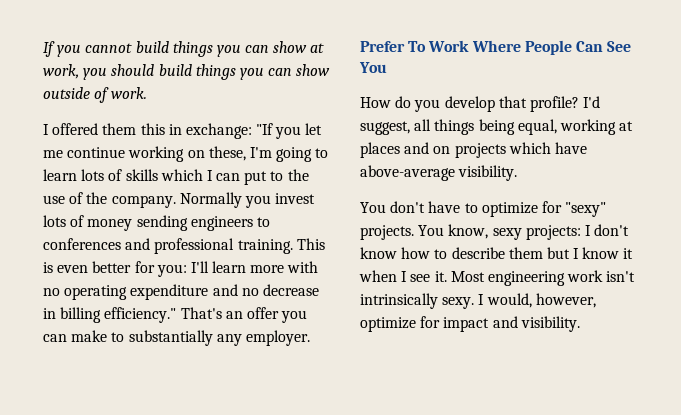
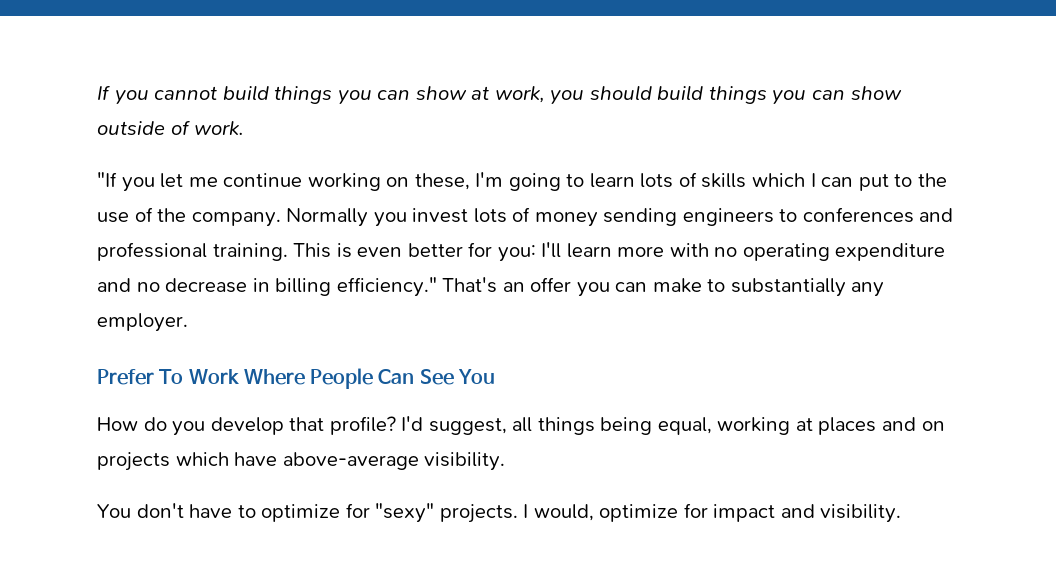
- I offered them this in exchange: "If you let me continue working on these, I'm going to learn lots of skills which I can put to the use of the company.
+ "If you let me continue working on these, I'm going to learn lots of skills which I can put to the use of the company.
- You know, sexy projects: I don't know how to describe them but I know it when I see it. Most engineering work isn't intrinsically sexy.
- I would, however, optimize for impact and visibility.
+ I would, optimize for impact and visibility.

